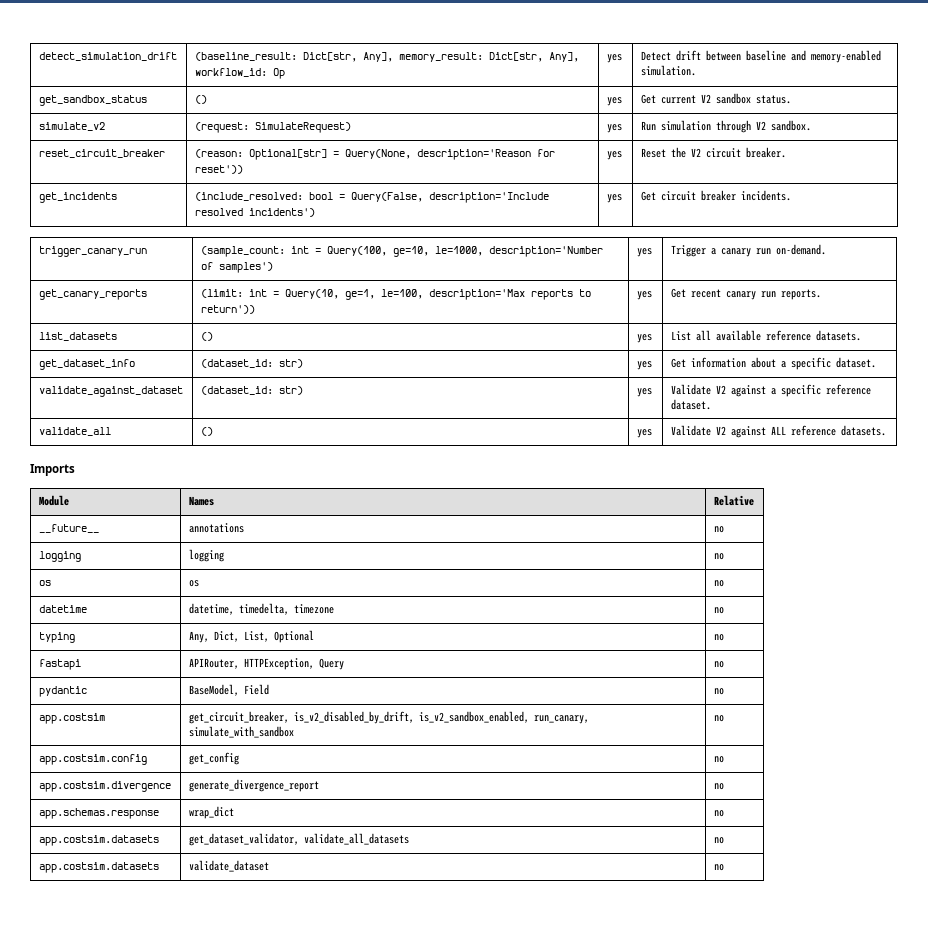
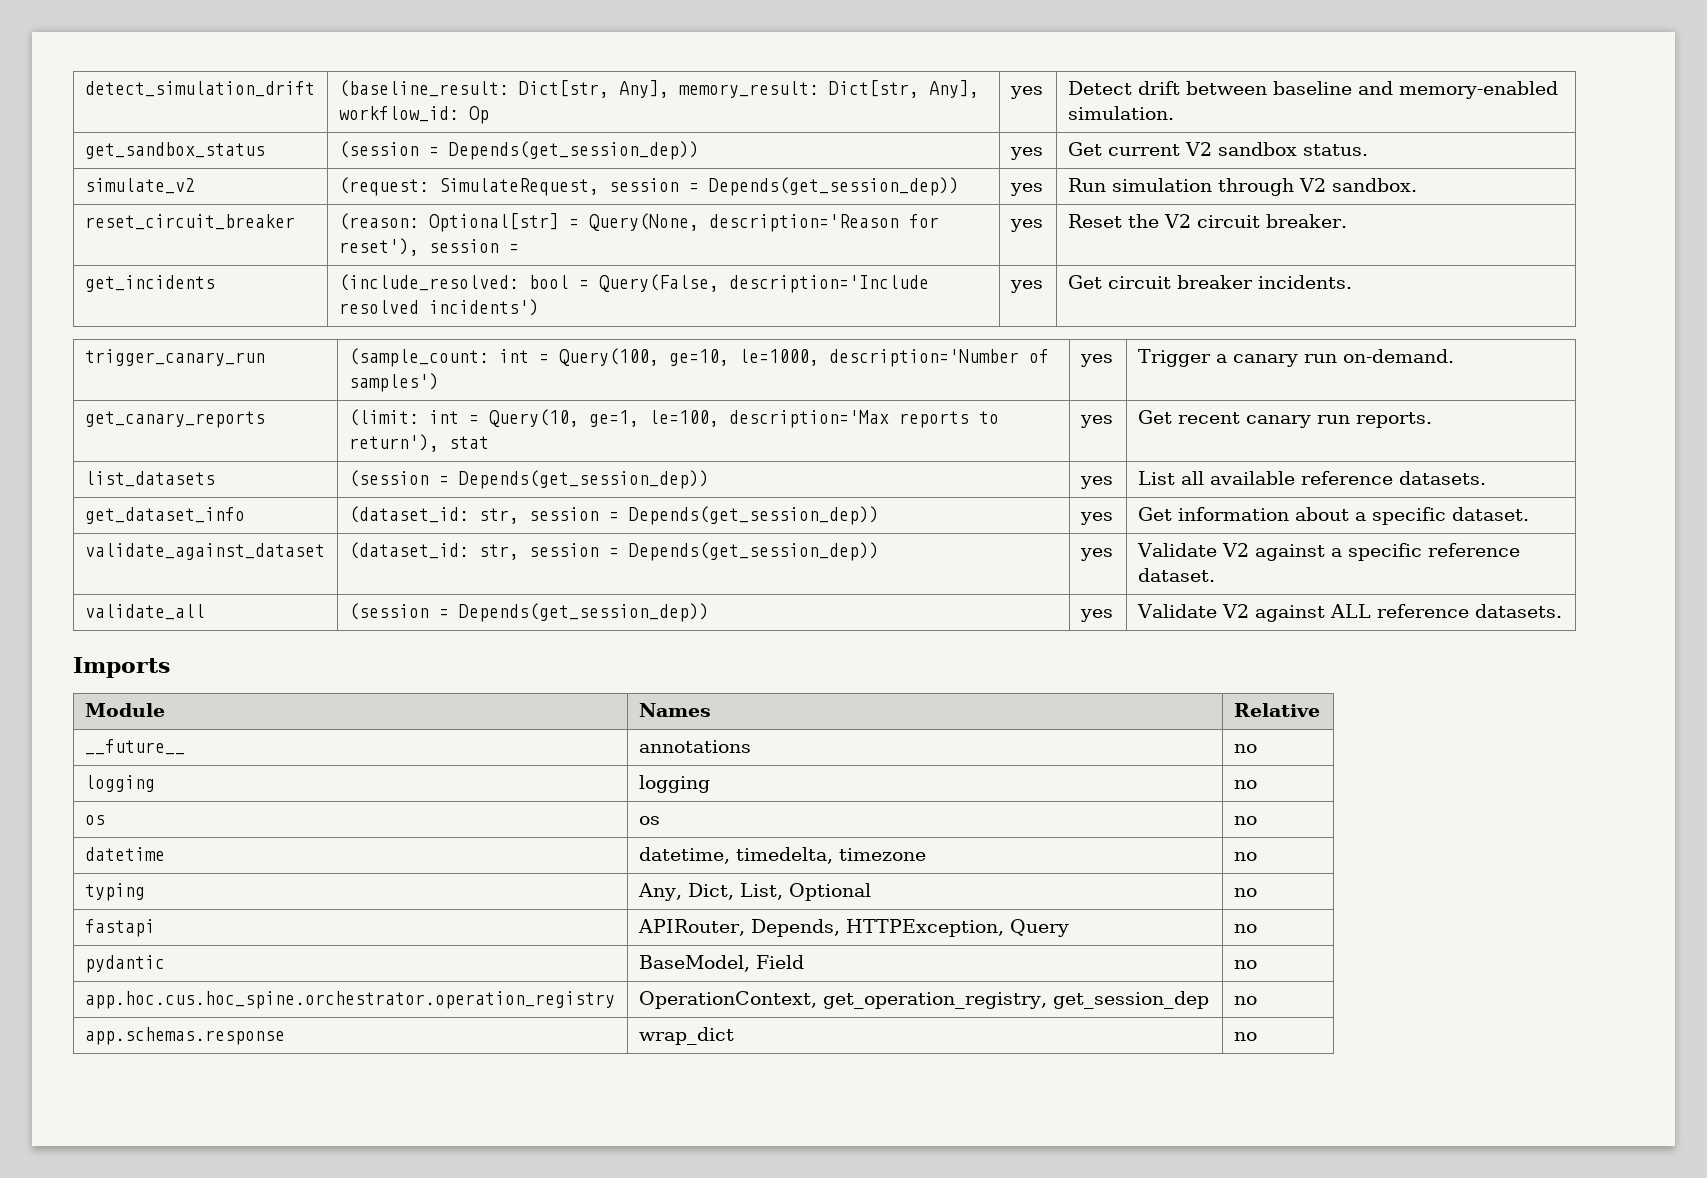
- get_sandbox_status | () | yes | Get current V2 sandbox status.
+ get_sandbox_status | (session = Depends(get_session_dep)) | yes | Get current V2 sandbox status.
- simulate_v2 | (request: SimulateRequest) | yes | Run simulation through V2 sandbox.
+ simulate_v2 | (request: SimulateRequest, session = Depends(get_session_dep)) | yes | Run simulation through V2 sandbox.
- reset_circuit_breaker | (reason: Optional[str] = Query(None, description='Reason for reset')) | yes | Reset the V2 circuit breaker.
+ reset_circuit_breaker | (reason: Optional[str] = Query(None, description='Reason for reset'), session = | yes | Reset the V2 circuit breaker.
- get_canary_reports | (limit: int = Query(10, ge=1, le=100, description='Max reports to return')) | yes | Get recent canary run reports.
+ get_canary_reports | (limit: int = Query(10, ge=1, le=100, description='Max reports to return'), stat | yes | Get recent canary run reports.
- list_datasets | () | yes | List all available reference datasets.
+ list_datasets | (session = Depends(get_session_dep)) | yes | List all available reference datasets.
- get_dataset_info | (dataset_id: str) | yes | Get information about a specific dataset.
+ get_dataset_info | (dataset_id: str, session = Depends(get_session_dep)) | yes | Get information about a specific dataset.
- validate_against_dataset | (dataset_id: str) | yes | Validate V2 against a specific reference dataset.
+ validate_against_dataset | (dataset_id: str, session = Depends(get_session_dep)) | yes | Validate V2 against a specific reference dataset.
- validate_all | () | yes | Validate V2 against ALL reference datasets.
+ validate_all | (session = Depends(get_session_dep)) | yes | Validate V2 against ALL reference datasets.
- fastapi | APIRouter, HTTPException, Query | no
+ fastapi | APIRouter, Depends, HTTPException, Query | no
- app.costsim | get_circuit_breaker, is_v2_disabled_by_drift, is_v2_sandbox_enabled, run_canary, simulate_with_sandbox | no
- app.costsim.config | get_config | no
- app.costsim.divergence | generate_divergence_report | no
+ app.hoc.cus.hoc_spine.orchestrator.operation_registry | OperationContext, get_operation_registry, get_session_dep | no
  app.schemas.response | wrap_dict | no
- app.costsim.datasets | get_dataset_validator, validate_all_datasets | no
- app.costsim.datasets | validate_dataset | no

